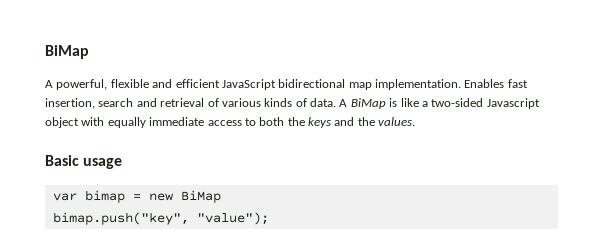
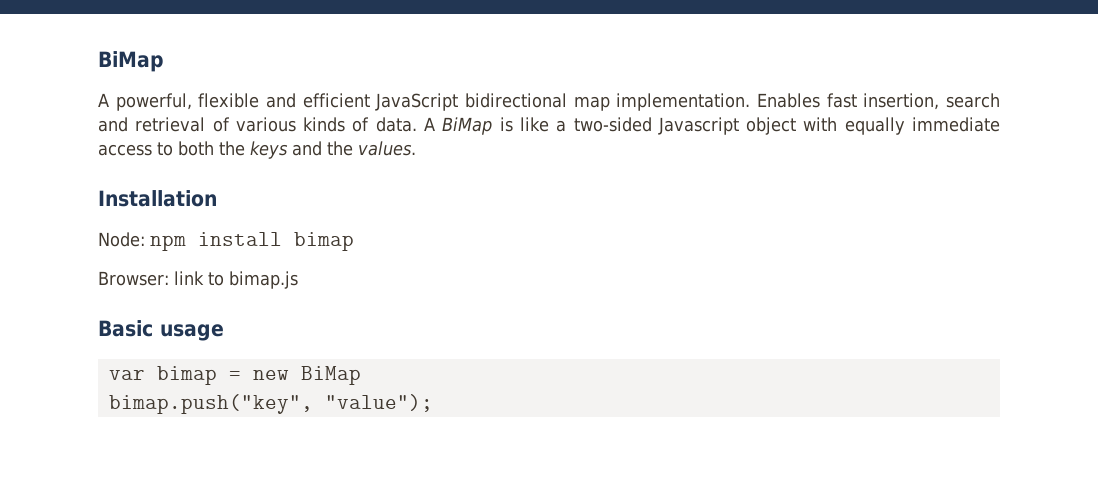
+ Installation
+ Node: npm install bimap
+ Browser: link to bimap.js

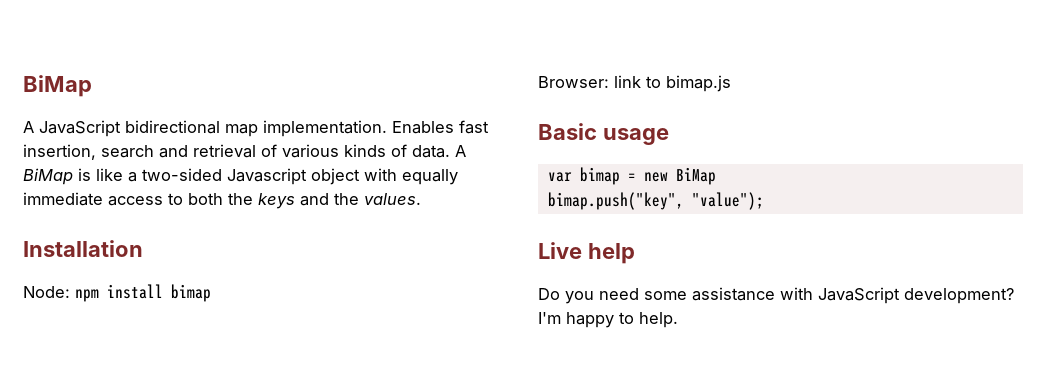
- A powerful, flexible and efficient JavaScript bidirectional map implementation.
+ A JavaScript bidirectional map implementation.
+ Live help
+ Do you need some assistance with JavaScript development? I'm happy to help.

